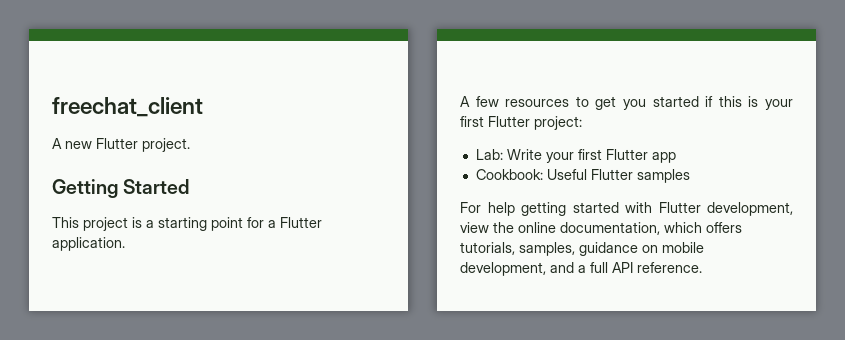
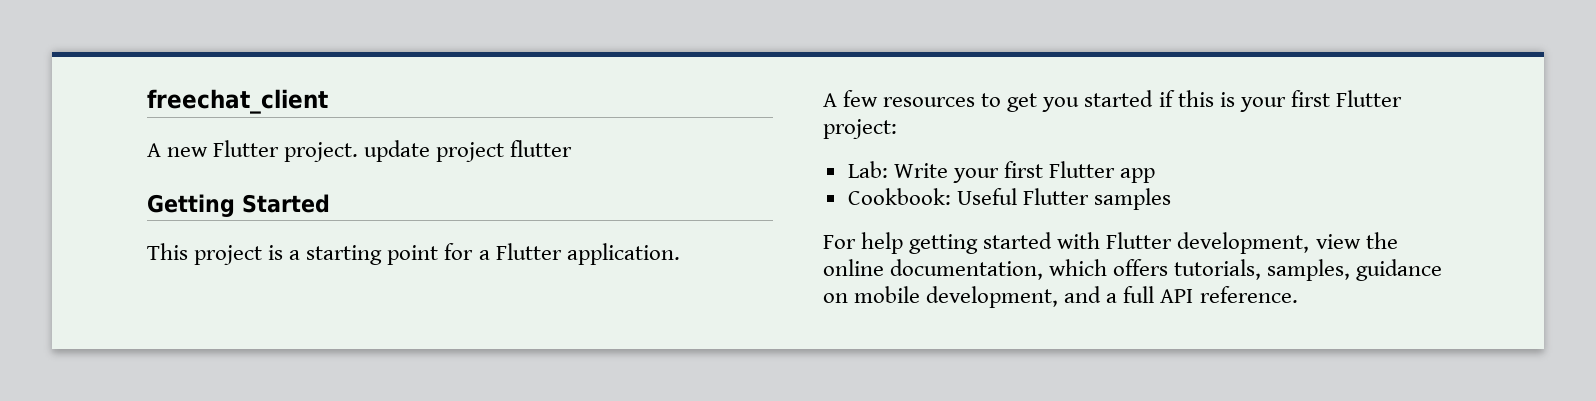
- A new Flutter project.
+ A new Flutter project. update project flutter

